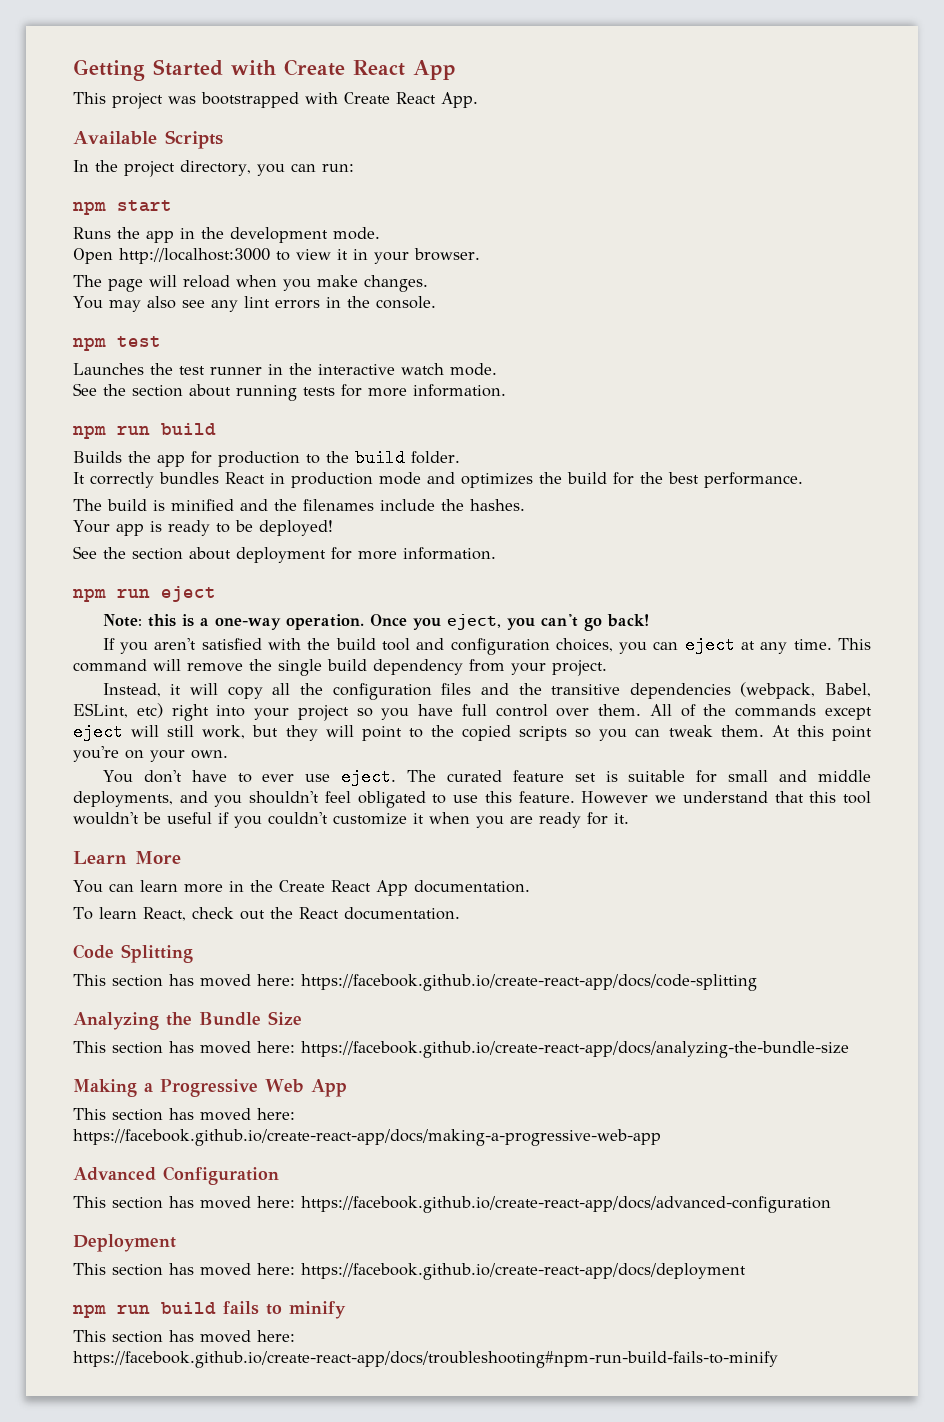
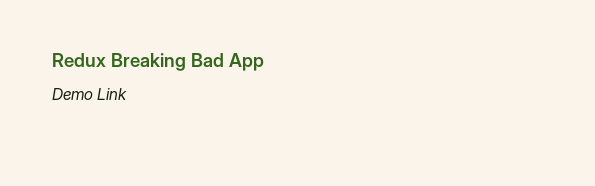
- Getting Started with Create React App
- This project was bootstrapped with Create React App.
- Available Scripts
- In the project directory, you can run:
- npm start
- Runs the app in the development mode.
- Open http://localhost:3000 to view it in your browser.
- The page will reload when you make changes.
- You may also see any lint errors in the console.
- npm test
- Launches the test runner in the interactive watch mode.
- See the section about running tests for more information.
- npm run build
- Builds the app for production to the build folder.
- It correctly bundles React in production mode and optimizes the build for the best performance.
- The build is minified and the filenames include the hashes.
- Your app is ready to be deployed!
- See the section about deployment for more information.
- npm run eject
- Note: this is a one-way operation. Once you eject, you can't go back!
- If you aren't satisfied with the build tool and configuration choices, you can eject at any time. This command will remove the single build dependency from your project.
- Instead, it will copy all the configuration files and the transitive dependencies (webpack, Babel, ESLint, etc) right into your project so you have full control over them. All of the commands except eject will still work, but they will point to the copied scripts so you can tweak them. At this point you're on your own.
- You don't have to ever use eject. The curated feature set is suitable for small and middle deployments, and you shouldn't feel obligated to use this feature. However we understand that this tool wouldn't be useful if you couldn't customize it when you are ready for it.
- Learn More
- You can learn more in the Create React App documentation.
- To learn React, check out the React documentation.
- Code Splitting
- This section has moved here: https://facebook.github.io/create-react-app/docs/code-splitting
- Analyzing the Bundle Size
- This section has moved here: https://facebook.github.io/create-react-app/docs/analyzing-the-bundle-size
- Making a Progressive Web App
- This section has moved here: https://facebook.github.io/create-react-app/docs/making-a-progressive-web-app
- Advanced Configuration
- This section has moved here: https://facebook.github.io/create-react-app/docs/advanced-configuration
- Deployment
- This section has moved here: https://facebook.github.io/create-react-app/docs/deployment
- npm run build fails to minify
- This section has moved here: https://facebook.github.io/create-react-app/docs/troubleshooting#npm-run-build-fails-to-minify
+ Redux Breaking Bad App
+ Demo Link

